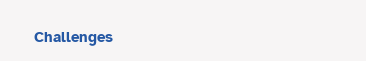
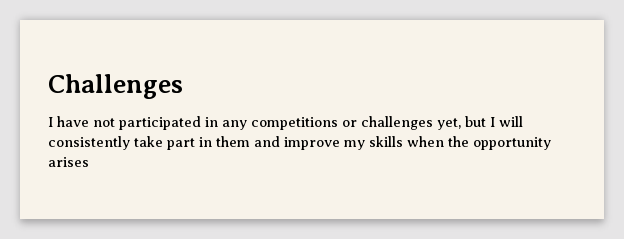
+ I have not participated in any competitions or challenges yet, but I will consistently take part in them and improve my skills when the opportunity arises

